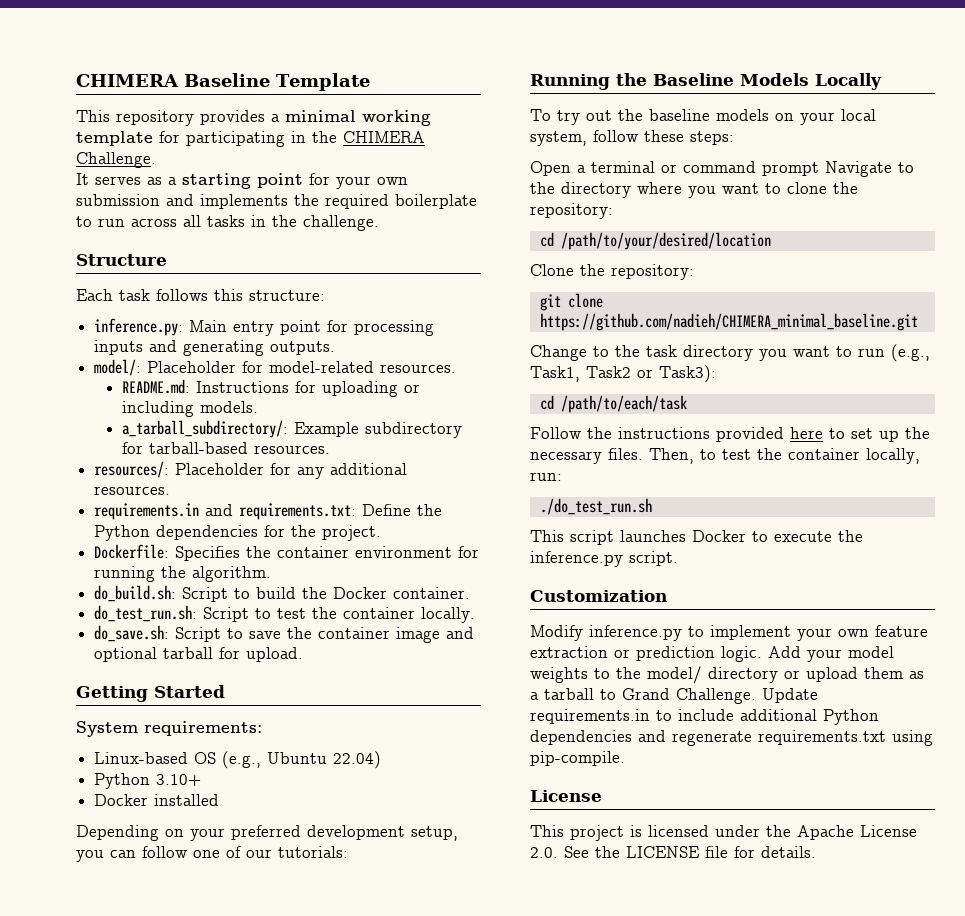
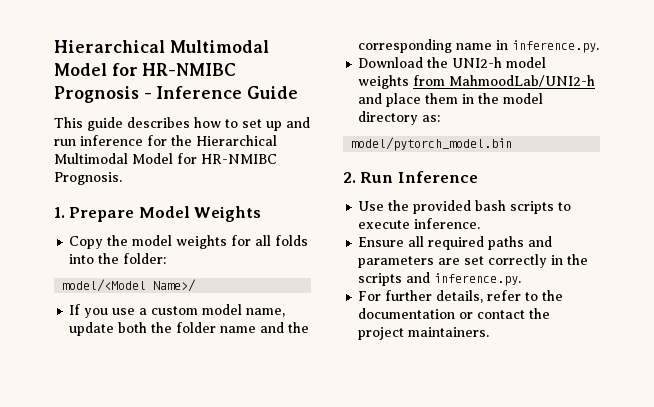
- CHIMERA Baseline Template
- This repository provides a minimal working template for participating in the CHIMERA Challenge.
- It serves as a starting point for your own submission and implements the required boilerplate to run across all tasks in the challenge.
- Structure
- Each task follows this structure:
- inference.py: Main entry point for processing inputs and generating outputs.
- model/: Placeholder for model-related resources.
- README.md: Instructions for uploading or including models.
- a_tarball_subdirectory/: Example subdirectory for tarball-based resources.
- resources/: Placeholder for any additional resources.
- requirements.in and requirements.txt: Define the Python dependencies for the project.
- Dockerfile: Specifies the container environment for running the algorithm.
- do_build.sh: Script to build the Docker container.
- do_test_run.sh: Script to test the container locally.
- do_save.sh: Script to save the container image and optional tarball for upload.
- Getting Started
- System requirements:
- Linux-based OS (e.g., Ubuntu 22.04)
- Python 3.10+
- Docker installed
- Depending on your preferred development setup, you can follow one of our tutorials:
- Running the Baseline Models Locally
- To try out the baseline models on your local system, follow these steps:
- Open a terminal or command prompt Navigate to the directory where you want to clone the repository:
- cd /path/to/your/desired/location
- Clone the repository:
- git clone https://github.com/nadieh/CHIMERA_minimal_baseline.git
- Change to the task directory you want to run (e.g., Task1, Task2 or Task3):
- cd /path/to/each/task
- Follow the instructions provided here to set up the necessary files. Then, to test the container locally, run:
- ./do_test_run.sh
- This script launches Docker to execute the inference.py script.
- Customization
- Modify inference.py to implement your own feature extraction or prediction logic. Add your model weights to the model/ directory or upload them as a tarball to Grand Challenge. Update requirements.in to include additional Python dependencies and regenerate requirements.txt using pip-compile.
- License
- This project is licensed under the Apache License 2.0. See the LICENSE file for details.
+ Hierarchical Multimodal Model for HR-NMIBC Prognosis - Inference Guide
+ This guide describes how to set up and run inference for the Hierarchical Multimodal Model for HR-NMIBC Prognosis.
+ 1. Prepare Model Weights
+ Copy the model weights for all folds into the folder:
+ model/<Model Name>/
+ If you use a custom model name, update both the folder name and the corresponding name in inference.py.
+ Download the UNI2-h model weights from MahmoodLab/UNI2-h and place them in the model directory as:
+ model/pytorch_model.bin
+ 2. Run Inference
+ Use the provided bash scripts to execute inference.
+ Ensure all required paths and parameters are set correctly in the scripts and inference.py.
+ For further details, refer to the documentation or contact the project maintainers.

